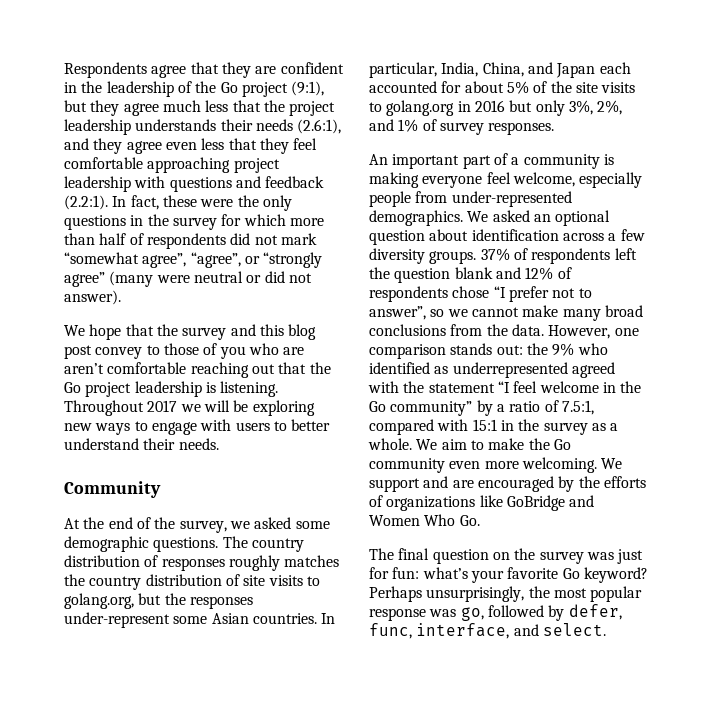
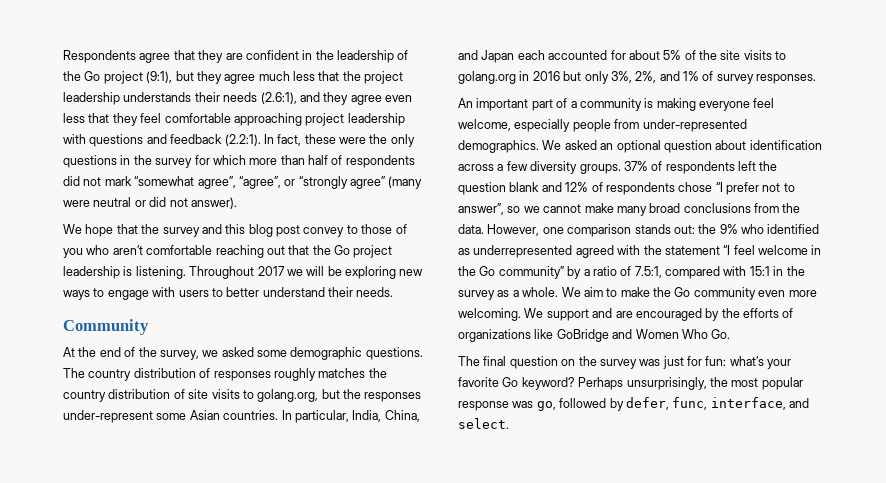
- We hope that the survey and this blog post convey to those of you who are aren’t comfortable reaching out that the Go project leadership is listening.
+ We hope that the survey and this blog post convey to those of you who aren’t comfortable reaching out that the Go project leadership is listening.

